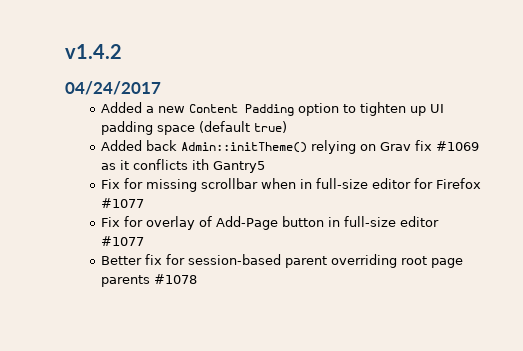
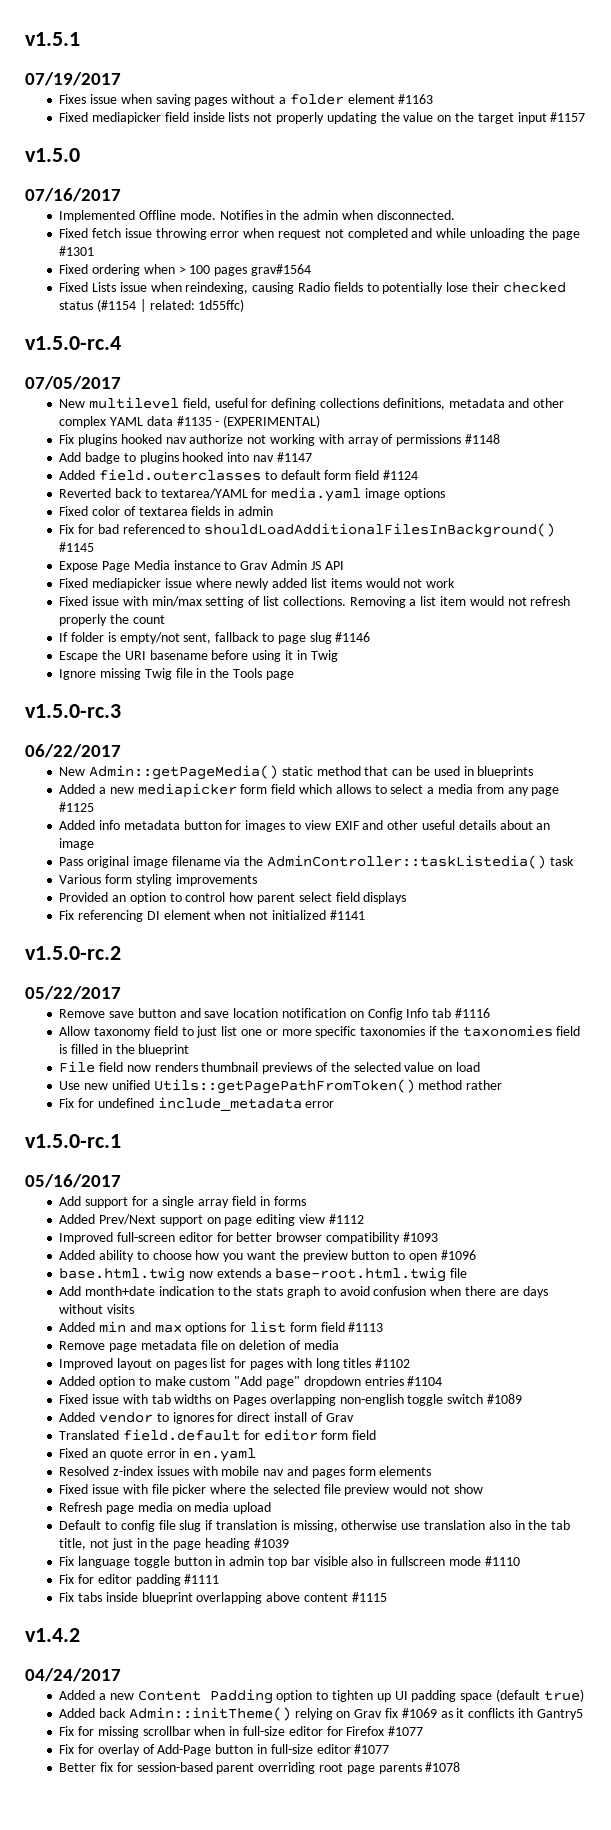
+ v1.5.1
+ 07/19/2017
+ Fixes issue when saving pages without a folder element #1163
+ Fixed mediapicker field inside lists not properly updating the value on the target input #1157
+ v1.5.0
+ 07/16/2017
+ Implemented Offline mode. Notifies in the admin when disconnected.
+ Fixed fetch issue throwing error when request not completed and while unloading the page #1301
+ Fixed ordering when > 100 pages grav#1564
+ Fixed Lists issue when reindexing, causing Radio fields to potentially lose their checked status (#1154 | related: 1d55ffc)
+ v1.5.0-rc.4
+ 07/05/2017
+ New multilevel field, useful for defining collections definitions, metadata and other complex YAML data #1135 - (EXPERIMENTAL)
+ Fix plugins hooked nav authorize not working with array of permissions #1148
+ Add badge to plugins hooked into nav #1147
+ Added field.outerclasses to default form field #1124
+ Reverted back to textarea/YAML for media.yaml image options
+ Fixed color of textarea fields in admin
+ Fix for bad referenced to shouldLoadAdditionalFilesInBackground() #1145
+ Expose Page Media instance to Grav Admin JS API
+ Fixed mediapicker issue where newly added list items would not work
+ Fixed issue with min/max setting of list collections. Removing a list item would not refresh properly the count
+ If folder is empty/not sent, fallback to page slug #1146
+ Escape the URI basename before using it in Twig
+ Ignore missing Twig file in the Tools page
+ v1.5.0-rc.3
+ 06/22/2017
+ New Admin::getPageMedia() static method that can be used in blueprints
+ Added a new mediapicker form field which allows to select a media from any page #1125
+ Added info metadata button for images to view EXIF and other useful details about an image
+ Pass original image filename via the AdminController::taskListedia() task
+ Various form styling improvements
+ Provided an option to control how parent select field displays
+ Fix referencing DI element when not initialized #1141
+ v1.5.0-rc.2
+ 05/22/2017
+ Remove save button and save location notification on Config Info tab #1116
+ Allow taxonomy field to just list one or more specific taxonomies if the taxonomies field is filled in the blueprint
+ File field now renders thumbnail previews of the selected value on load
+ Use new unified Utils::getPagePathFromToken() method rather
+ Fix for undefined include_metadata error
+ v1.5.0-rc.1
+ 05/16/2017
+ Add support for a single array field in forms
+ Added Prev/Next support on page editing view #1112
+ Improved full-screen editor for better browser compatibility #1093
+ Added ability to choose how you want the preview button to open #1096
+ base.html.twig now extends a base-root.html.twig file
+ Add month+date indication to the stats graph to avoid confusion when there are days without visits
+ Added min and max options for list form field #1113
+ Remove page metadata file on deletion of media
+ Improved layout on pages list for pages with long titles #1102
+ Added option to make custom "Add page" dropdown entries #1104
+ Fixed issue with tab widths on Pages overlapping non-english toggle switch #1089
+ Added vendor to ignores for direct install of Grav
+ Translated field.default for editor form field
+ Fixed an quote error in en.yaml
+ Resolved z-index issues with mobile nav and pages form elements
+ Fixed issue with file picker where the selected file preview would not show
+ Refresh page media on media upload
+ Default to config file slug if translation is missing, otherwise use translation also in the tab title, not just in the page heading #1039
+ Fix language toggle button in admin top bar visible also in fullscreen mode #1110
+ Fix for editor padding #1111
+ Fix tabs inside blueprint overlapping above content #1115

